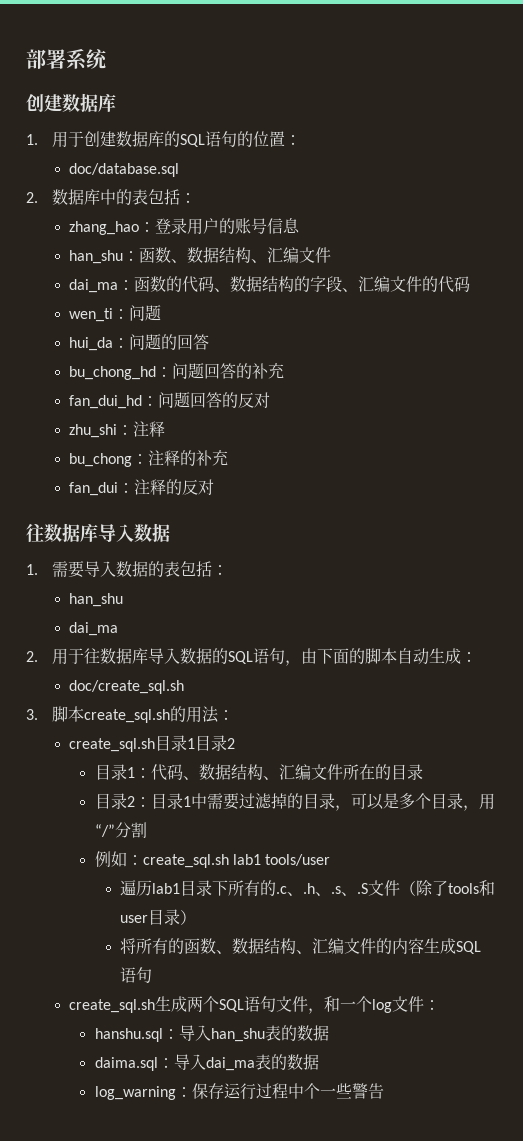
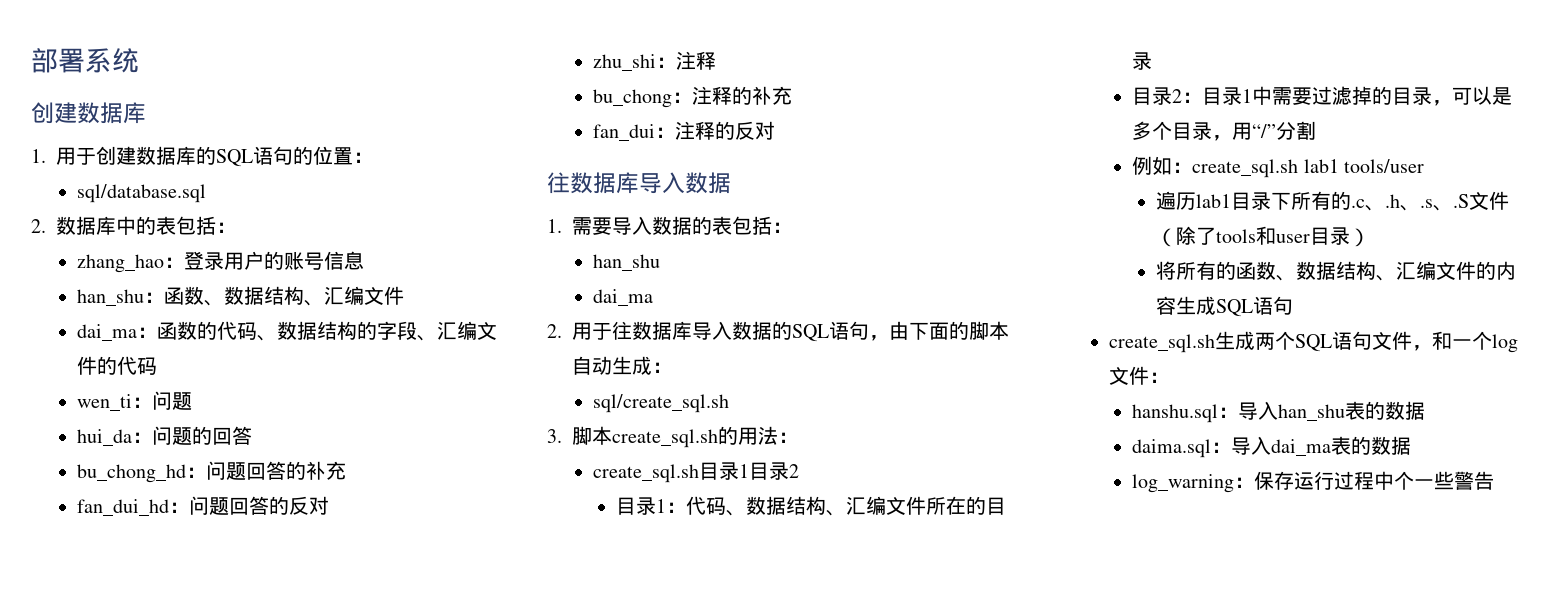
- doc/database.sql
+ sql/database.sql
- doc/create_sql.sh
+ sql/create_sql.sh

